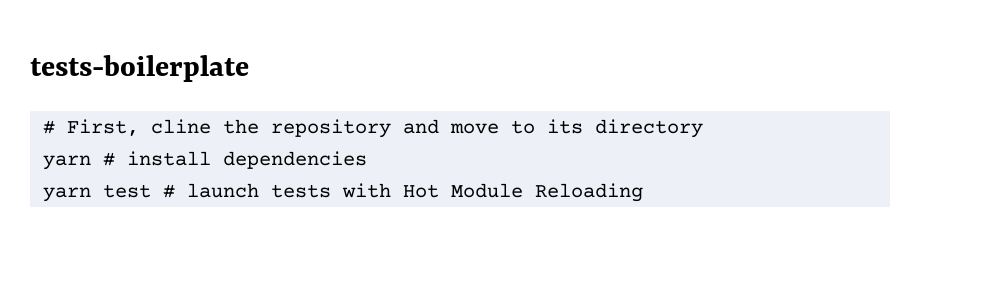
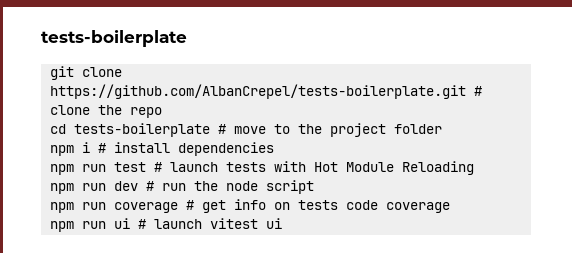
- # First, cline the repository and move to its directory
- yarn # install dependencies
+ git clone https://github.com/AlbanCrepel/tests-boilerplate.git # clone the repo
+ cd tests-boilerplate # move to the project folder
+ npm i # install dependencies
- yarn test # launch tests with Hot Module Reloading
+ npm run test # launch tests with Hot Module Reloading
+ npm run dev # run the node script
+ npm run coverage # get info on tests code coverage
+ npm run ui # launch vitest ui

